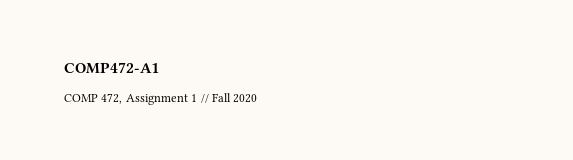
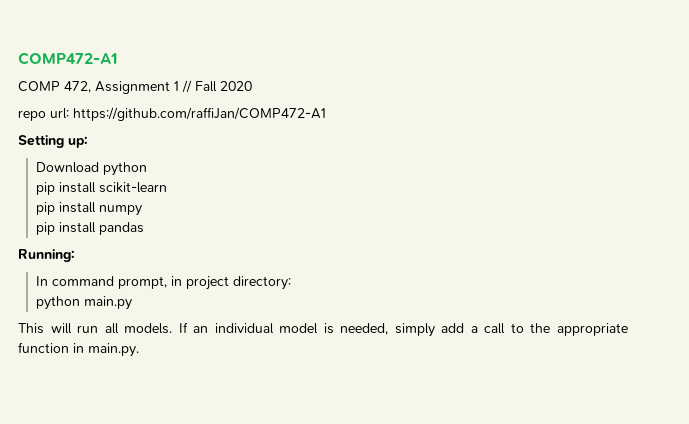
+ repo url: https://github.com/raffiJan/COMP472-A1
+ Setting up:
+ Download python
+ pip install scikit-learn
+ pip install numpy
+ pip install pandas
+ Running:
+ In command prompt, in project directory:
+ python main.py
+ This will run all models. If an individual model is needed, simply add a call to the appropriate function in main.py.

